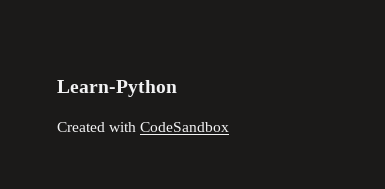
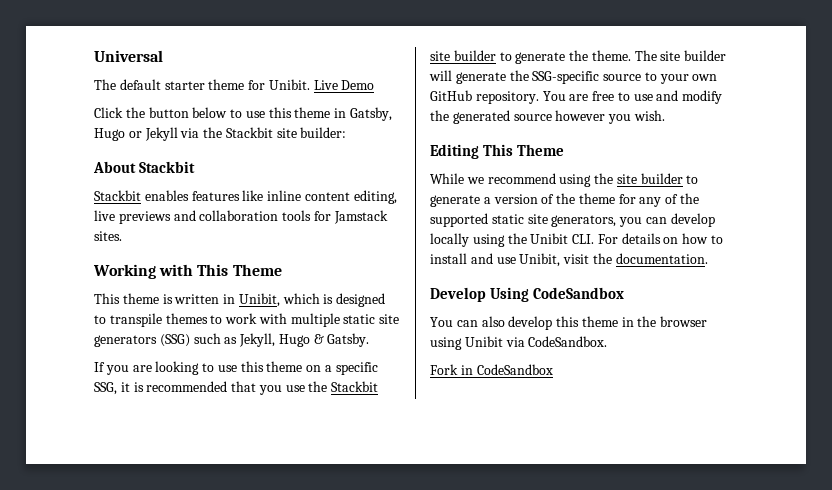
- Learn-Python
- Created with CodeSandbox
+ Universal
+ The default starter theme for Unibit. Live Demo
+ Click the button below to use this theme in Gatsby, Hugo or Jekyll via the Stackbit site builder:
+ About Stackbit
+ Stackbit enables features like inline content editing, live previews and collaboration tools for Jamstack sites.
+ Working with This Theme
+ This theme is written in Unibit, which is designed to transpile themes to work with multiple static site generators (SSG) such as Jekyll, Hugo & Gatsby.
+ If you are looking to use this theme on a specific SSG, it is recommended that you use the Stackbit site builder to generate the theme. The site builder will generate the SSG-specific source to your own GitHub repository. You are free to use and modify the generated source however you wish.
+ Editing This Theme
+ While we recommend using the site builder to generate a version of the theme for any of the supported static site generators, you can develop locally using the Unibit CLI. For details on how to install and use Unibit, visit the documentation.
+ Develop Using CodeSandbox
+ You can also develop this theme in the browser using Unibit via CodeSandbox.
+ Fork in CodeSandbox

